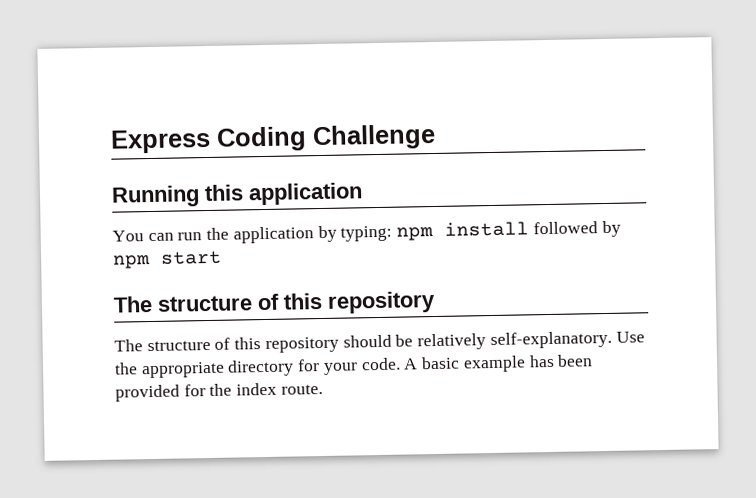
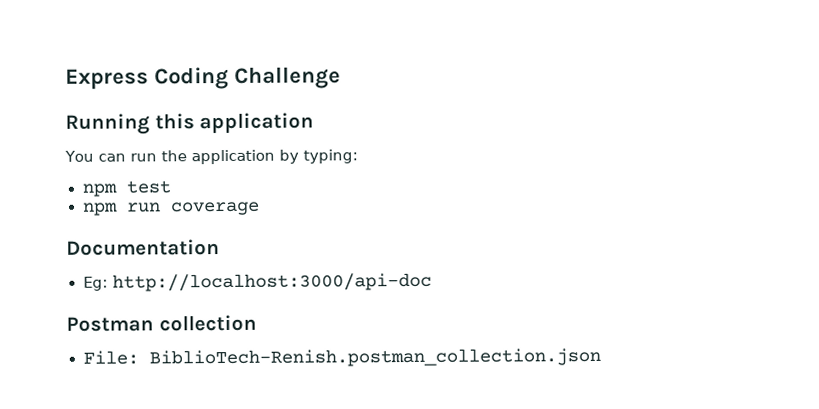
- You can run the application by typing: npm install followed by npm start
- The structure of this repository
- The structure of this repository should be relatively self-explanatory. Use the appropriate directory for your code. A basic example has been provided for the index route.
+ You can run the application by typing:
+ npm test
+ npm run coverage
+ Documentation
+ Eg: http://localhost:3000/api-doc
+ Postman collection
+ File: BiblioTech-Renish.postman_collection.json

